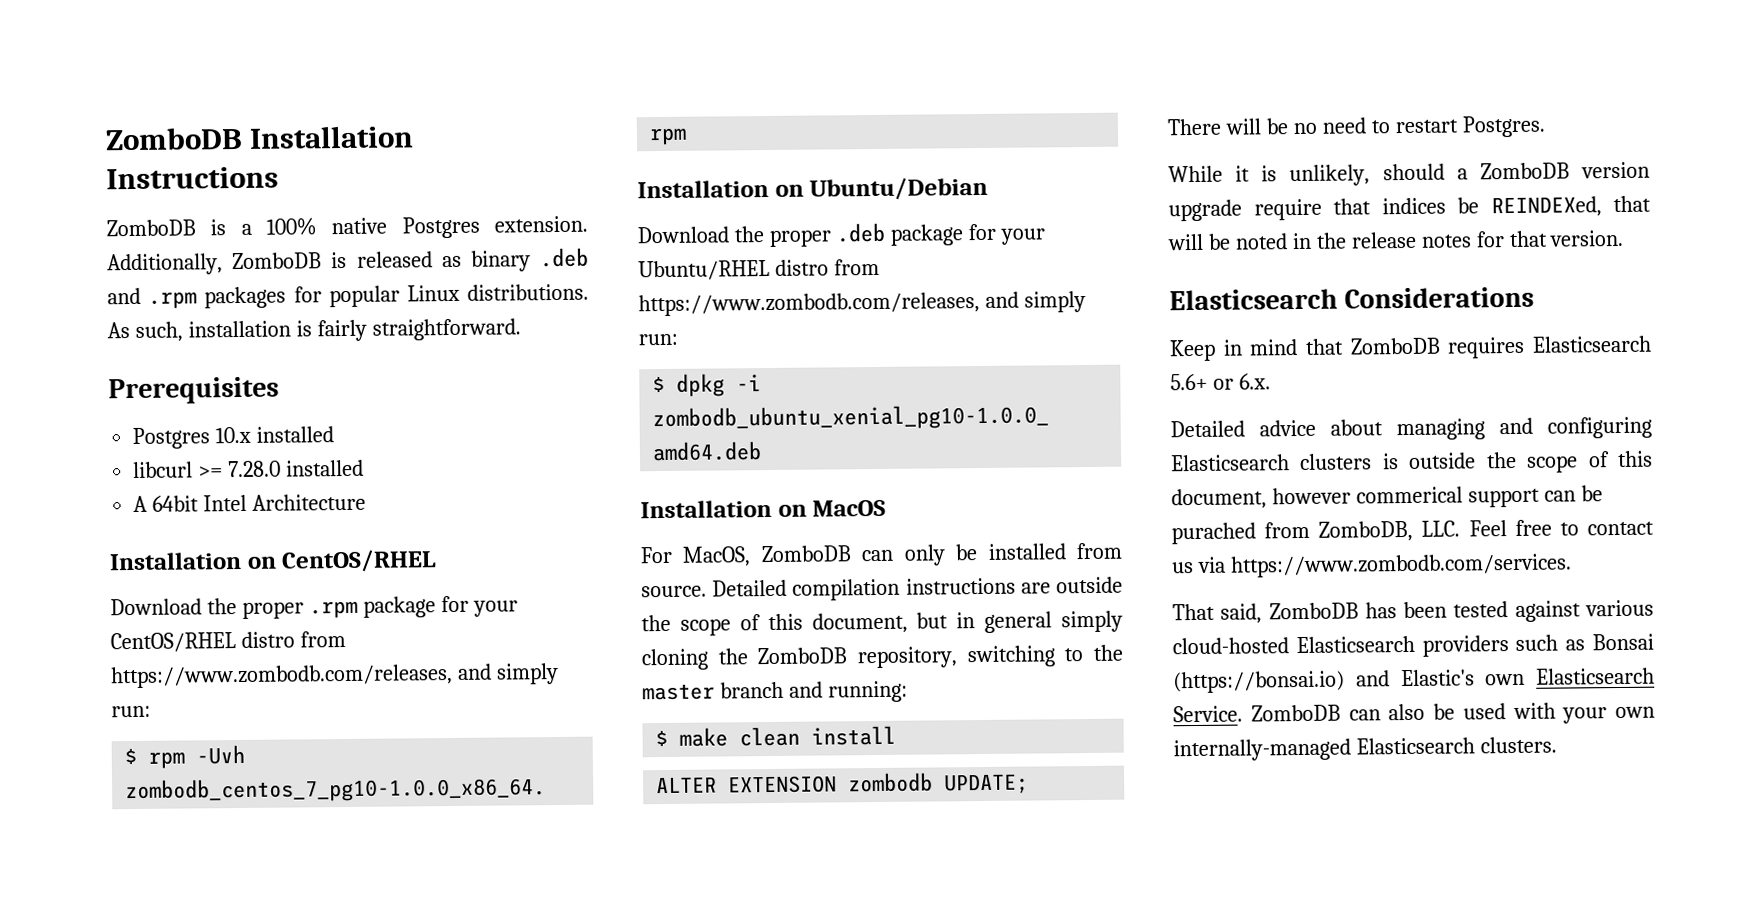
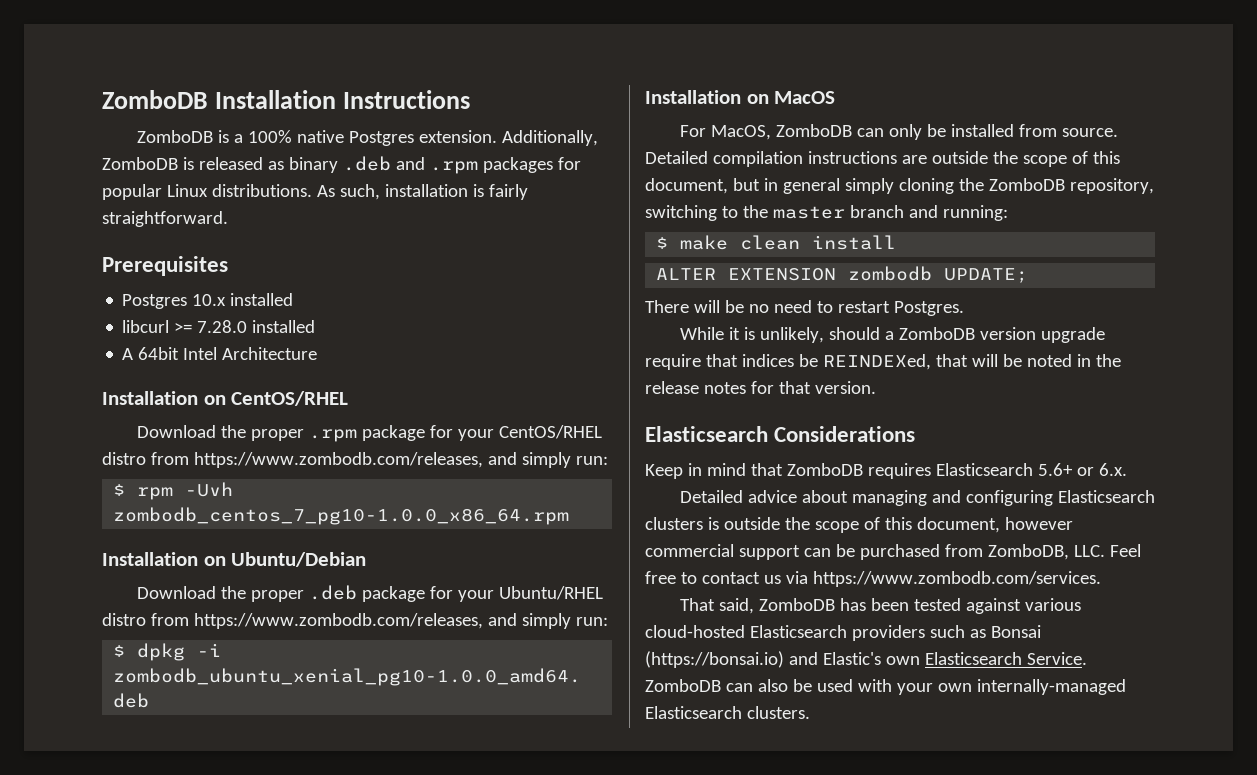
- Detailed advice about managing and configuring Elasticsearch clusters is outside the scope of this document, however commerical support can be purached from ZomboDB, LLC. Feel free to contact us via https://www.zombodb.com/services.
+ Detailed advice about managing and configuring Elasticsearch clusters is outside the scope of this document, however commercial support can be purchased from ZomboDB, LLC. Feel free to contact us via https://www.zombodb.com/services.

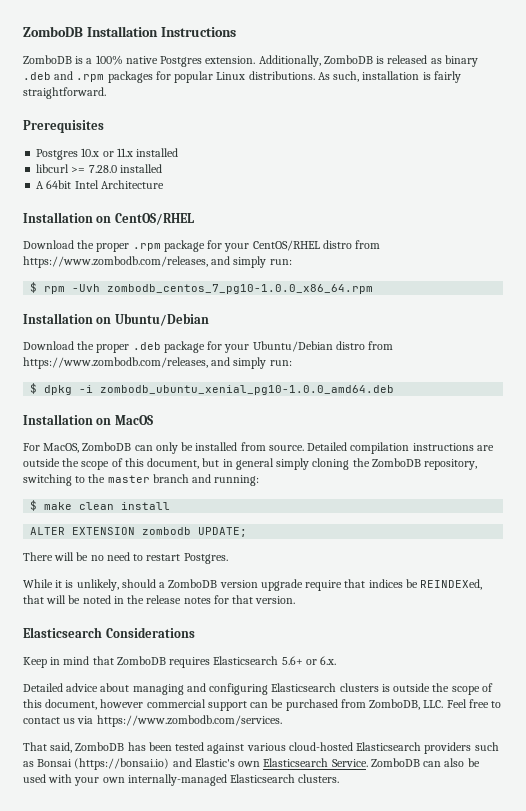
- Postgres 10.x installed
+ Postgres 10.x or 11.x installed
- Download the proper .deb package for your Ubuntu/RHEL distro from https://www.zombodb.com/releases, and simply run:
+ Download the proper .deb package for your Ubuntu/Debian distro from https://www.zombodb.com/releases, and simply run:

